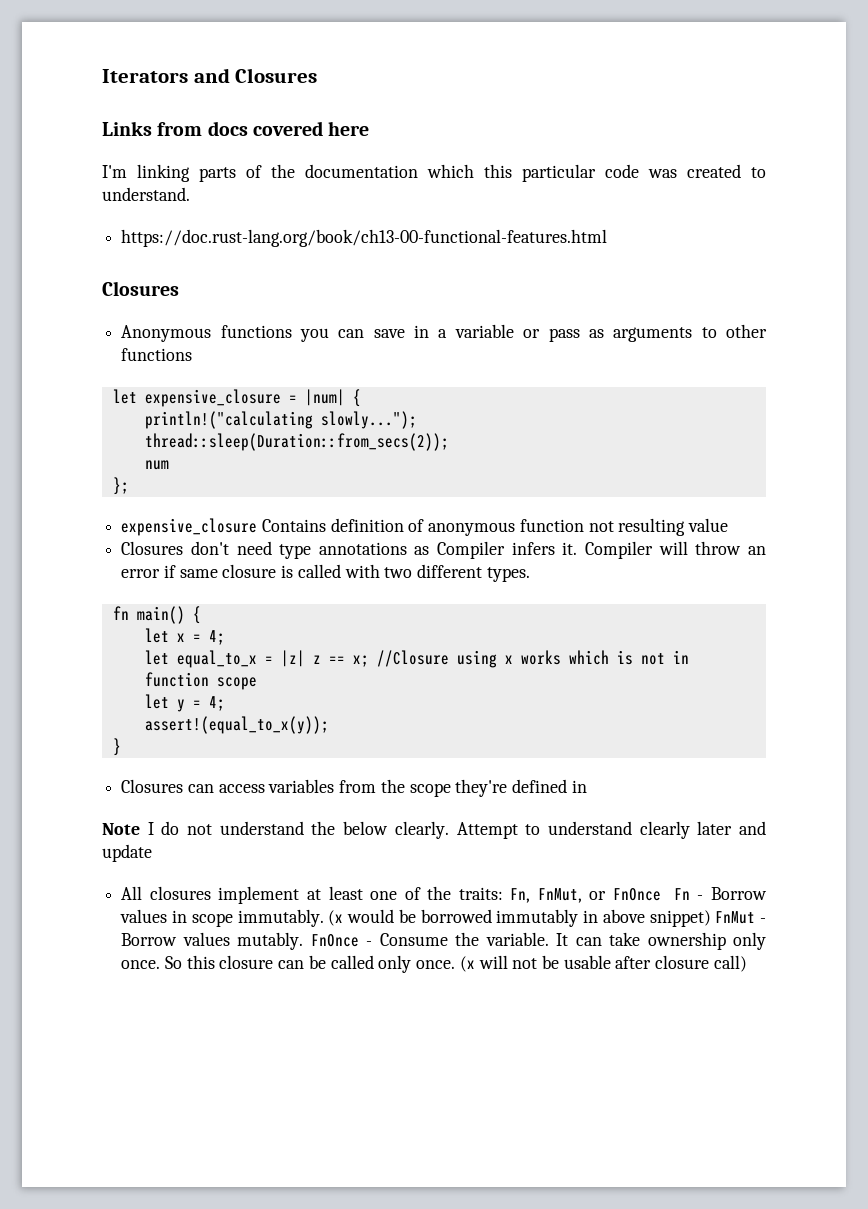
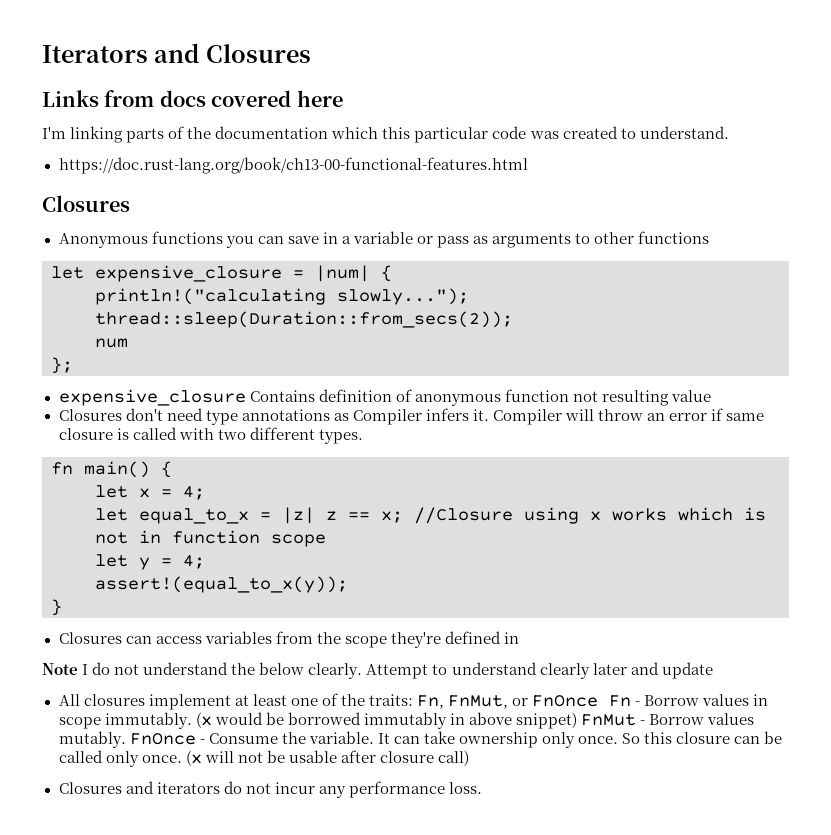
+ Closures and iterators do not incur any performance loss.

